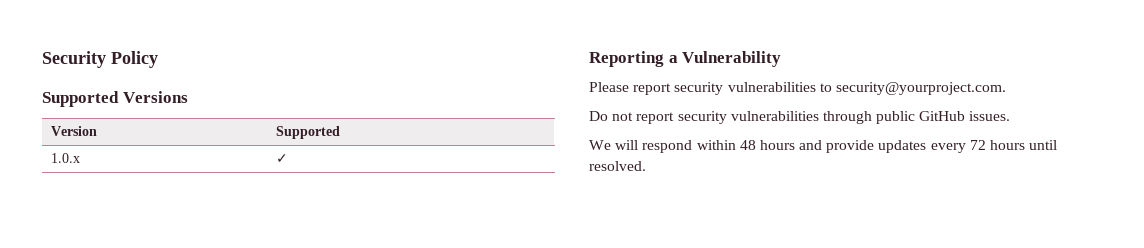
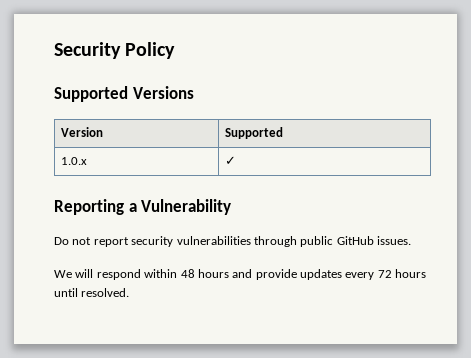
- Please report security vulnerabilities to security@yourproject.com.

